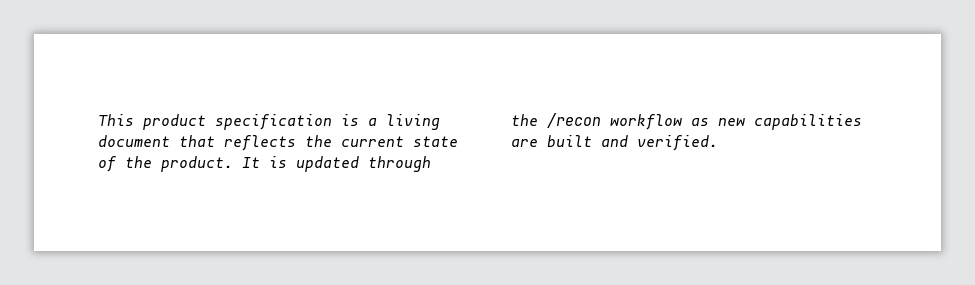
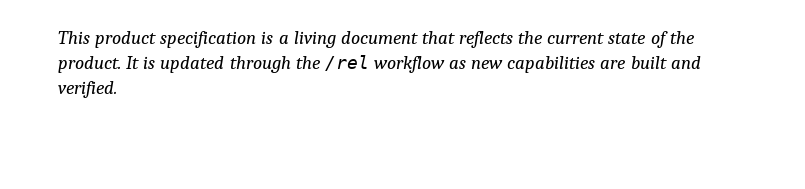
- It is updated through the /recon workflow as new capabilities are built and verified.
+ It is updated through the /rel workflow as new capabilities are built and verified.

